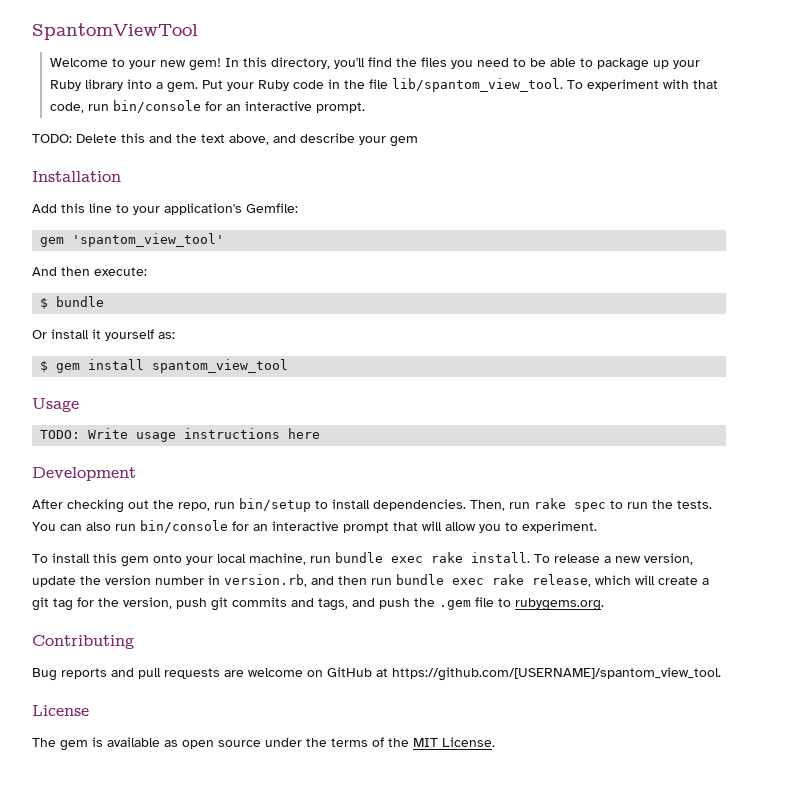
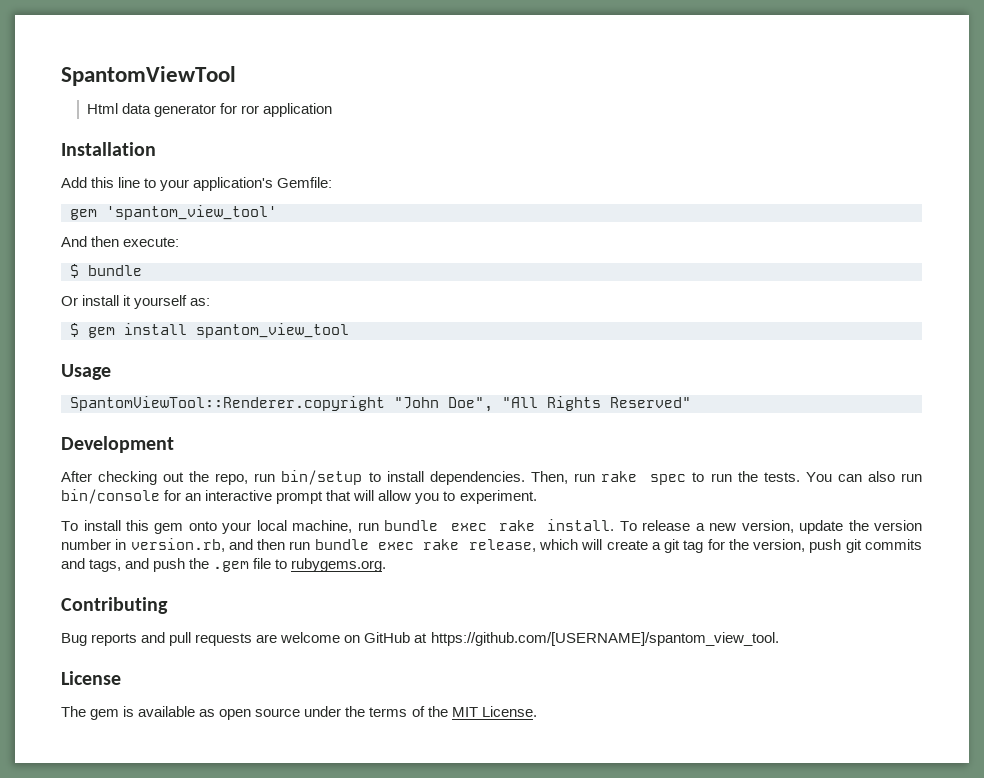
- Welcome to your new gem! In this directory, you'll find the files you need to be able to package up your Ruby library into a gem. Put your Ruby code in the file lib/spantom_view_tool. To experiment with that code, run bin/console for an interactive prompt.
- TODO: Delete this and the text above, and describe your gem
+ Html data generator for ror application
- TODO: Write usage instructions here
+ SpantomViewTool::Renderer.copyright "John Doe", "All Rights Reserved"

